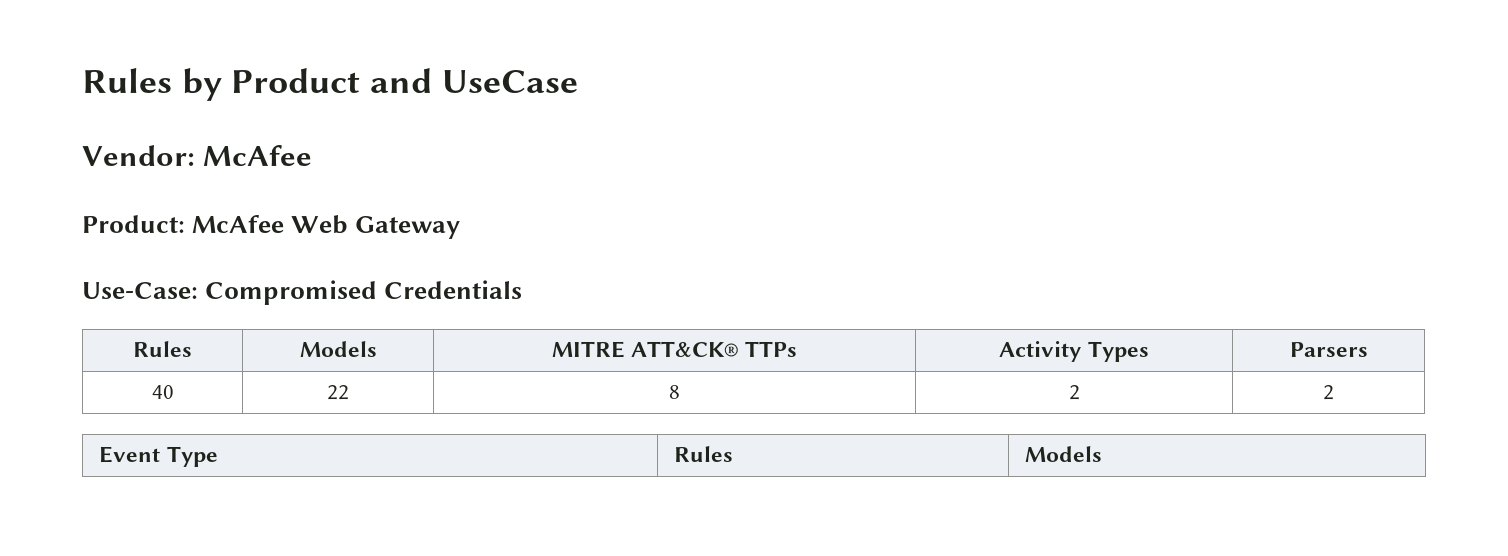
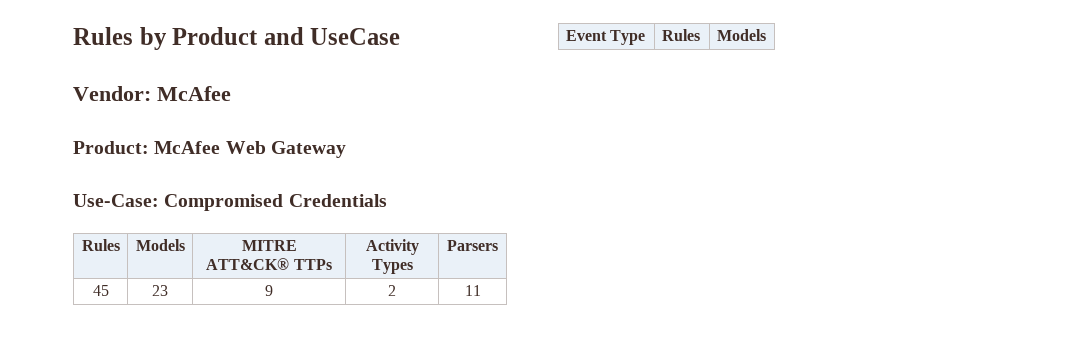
- 40 | 22 | 8 | 2 | 2
+ 45 | 23 | 9 | 2 | 11

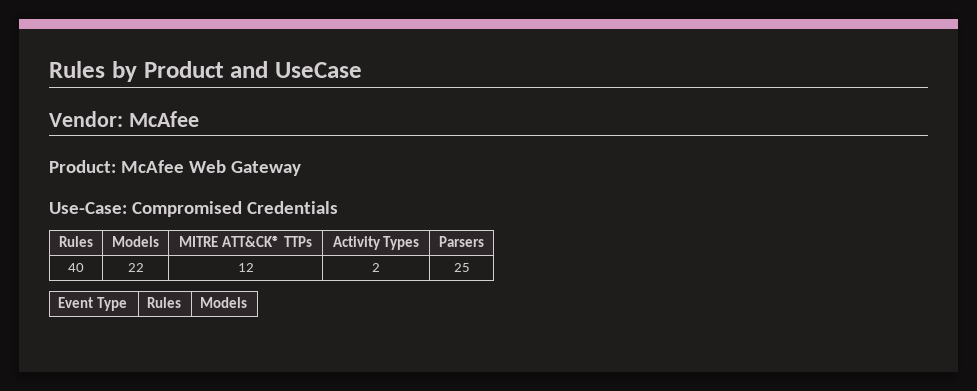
- 45 | 23 | 9 | 2 | 11
+ 40 | 22 | 12 | 2 | 25

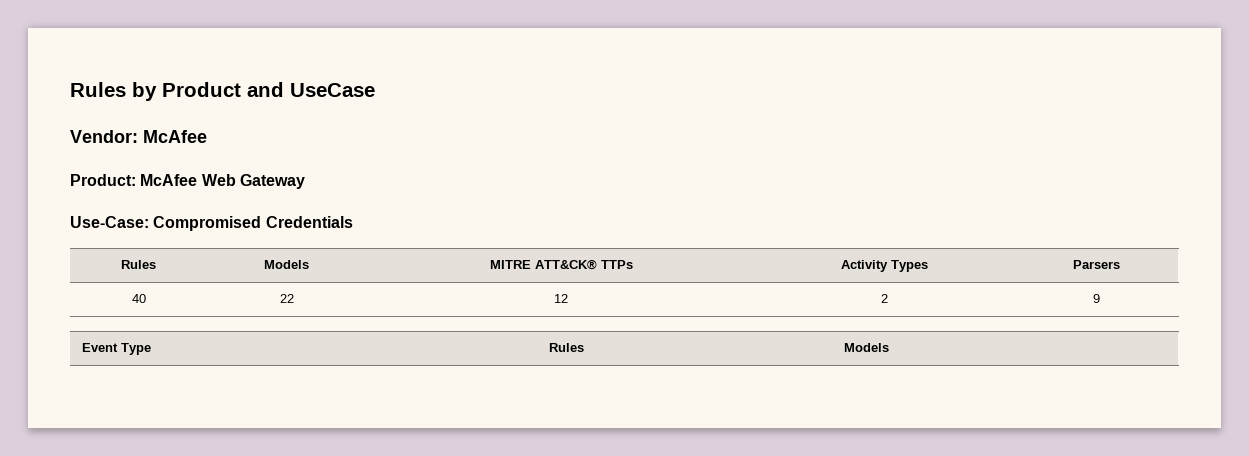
- 40 | 22 | 12 | 2 | 25
+ 40 | 22 | 12 | 2 | 9

